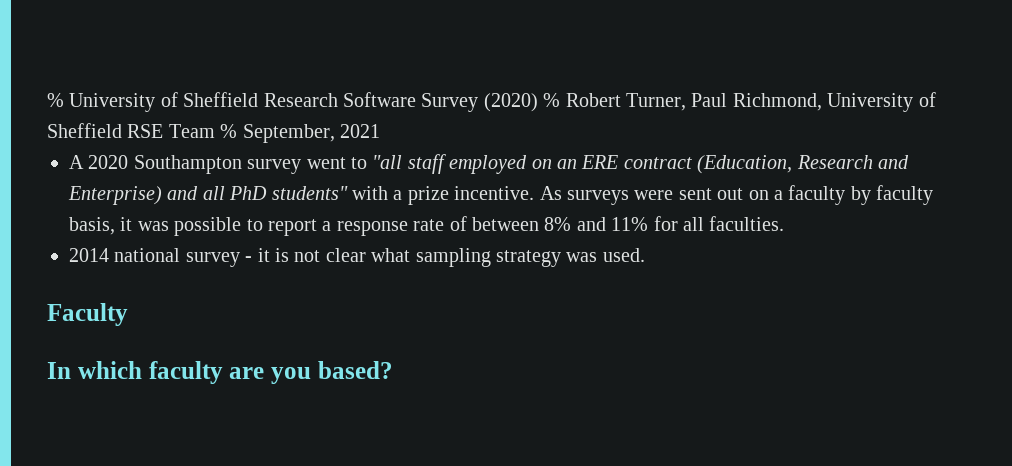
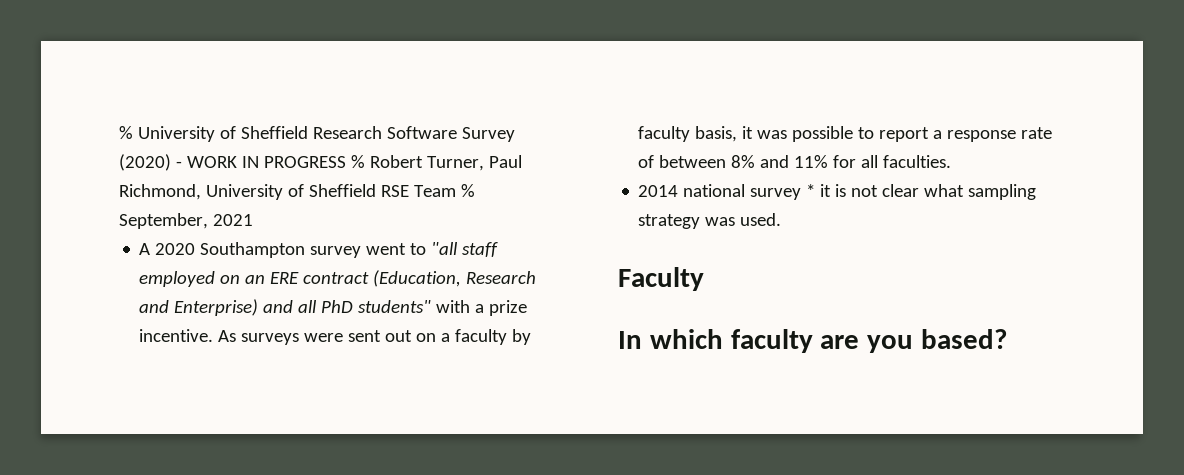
- % University of Sheffield Research Software Survey (2020) % Robert Turner, Paul Richmond, University of Sheffield RSE Team % September, 2021
+ % University of Sheffield Research Software Survey (2020) - WORK IN PROGRESS % Robert Turner, Paul Richmond, University of Sheffield RSE Team % September, 2021
- 2014 national survey - it is not clear what sampling strategy was used.
+ 2014 national survey * it is not clear what sampling strategy was used.

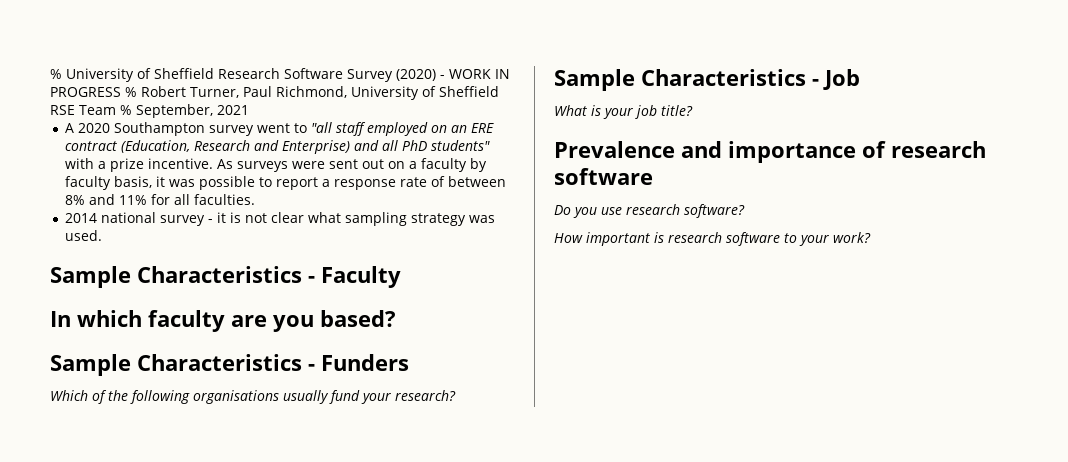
- 2014 national survey * it is not clear what sampling strategy was used.
+ 2014 national survey - it is not clear what sampling strategy was used.
- Faculty
+ Sample Characteristics - Faculty
+ Sample Characteristics - Funders
+ Which of the following organisations usually fund your research?
+ Sample Characteristics - Job
+ What is your job title?
+ Prevalence and importance of research software
+ Do you use research software?
+ How important is research software to your work?

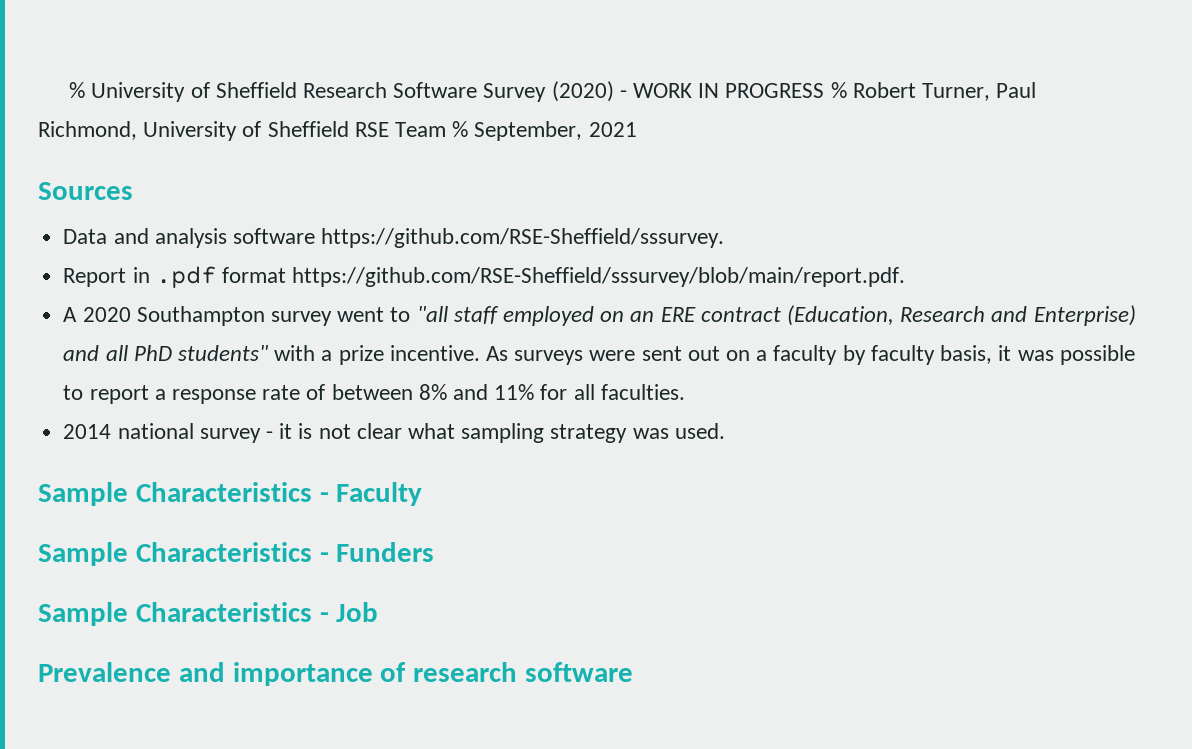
+ Sources
+ Data and analysis software https://github.com/RSE-Sheffield/sssurvey.
+ Report in .pdf format https://github.com/RSE-Sheffield/sssurvey/blob/main/report.pdf.
- In which faculty are you based?
  Sample Characteristics - Funders
- Which of the following organisations usually fund your research?
- What is your job title?
- Do you use research software?
- How important is research software to your work?

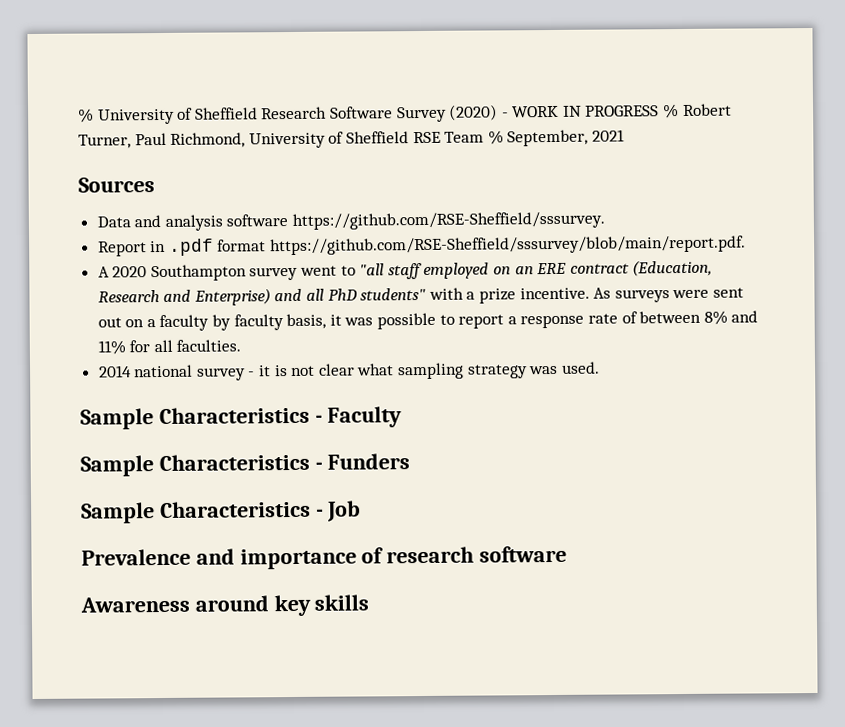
+ Awareness around key skills

